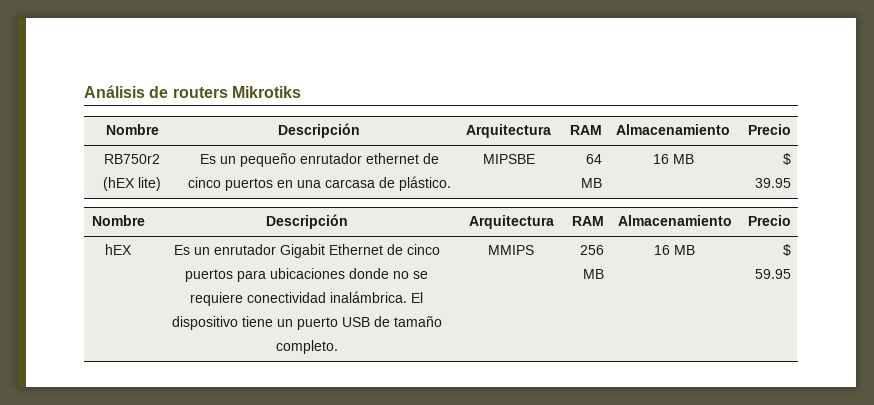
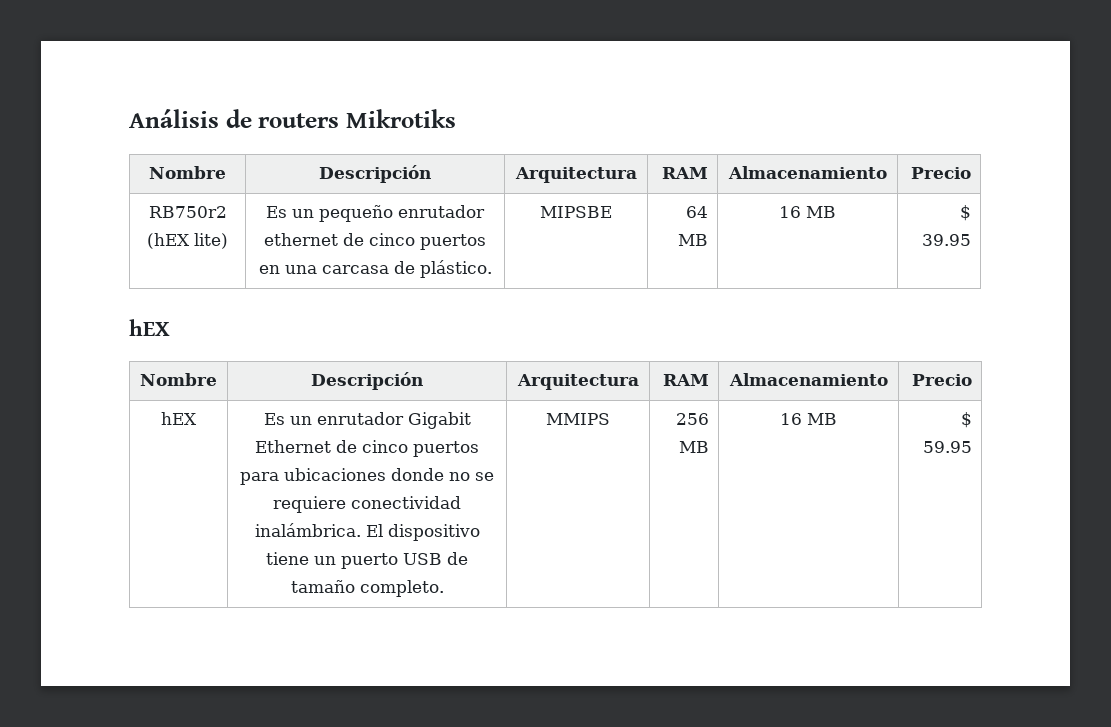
  RB750r2 (hEX lite) | Es un pequeño enrutador ethernet de cinco puertos en una carcasa de plástico. | MIPSBE | 64 MB | 16 MB | $ 39.95
+ hEX

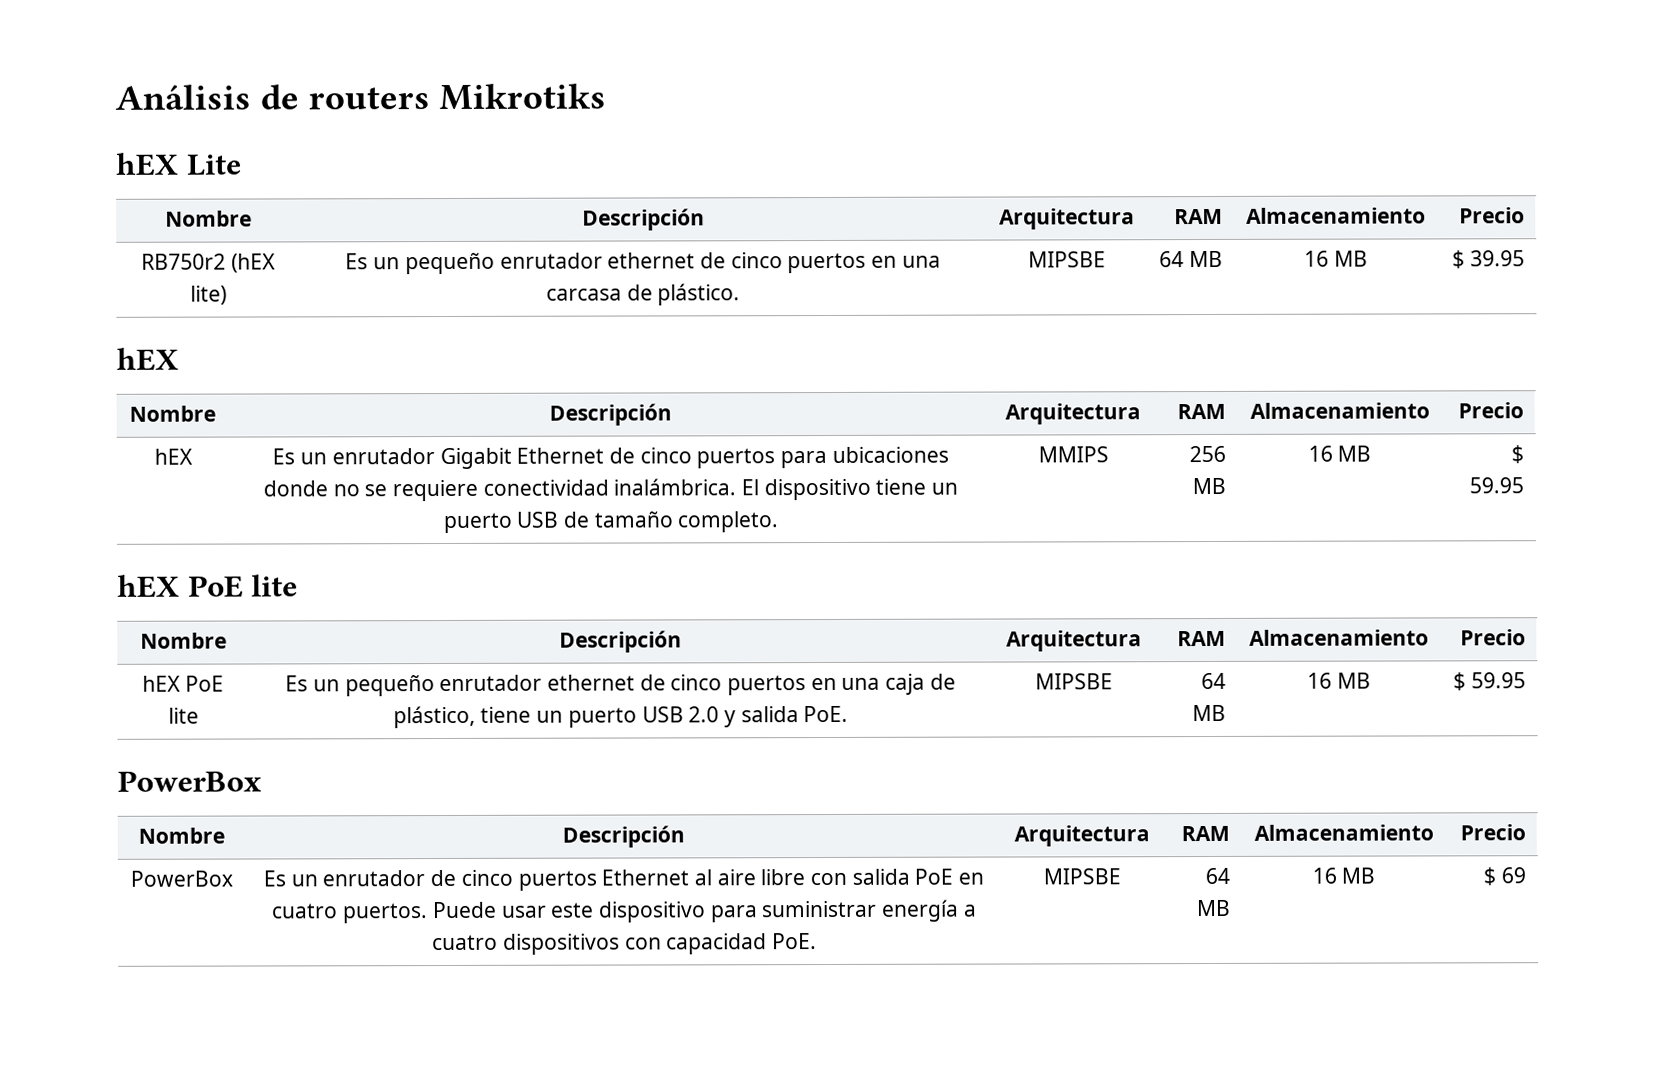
+ hEX Lite
  hEX | Es un enrutador Gigabit Ethernet de cinco puertos para ubicaciones donde no se requiere conectividad inalámbrica. El dispositivo tiene un puerto USB de tamaño completo. | MMIPS | 256 MB | 16 MB | $ 59.95
+ hEX PoE lite
+ Nombre | Descripción | Arquitectura | RAM | Almacenamiento | Precio
+ hEX PoE lite | Es un pequeño enrutador ethernet de cinco puertos en una caja de plástico, tiene un puerto USB 2.0 y salida PoE. | MIPSBE | 64 MB | 16 MB | $ 59.95
+ PowerBox
+ Nombre | Descripción | Arquitectura | RAM | Almacenamiento | Precio
+ PowerBox | Es un enrutador de cinco puertos Ethernet al aire libre con salida PoE en cuatro puertos. Puede usar este dispositivo para suministrar energía a cuatro dispositivos con capacidad PoE. | MIPSBE | 64 MB | 16 MB | $ 69

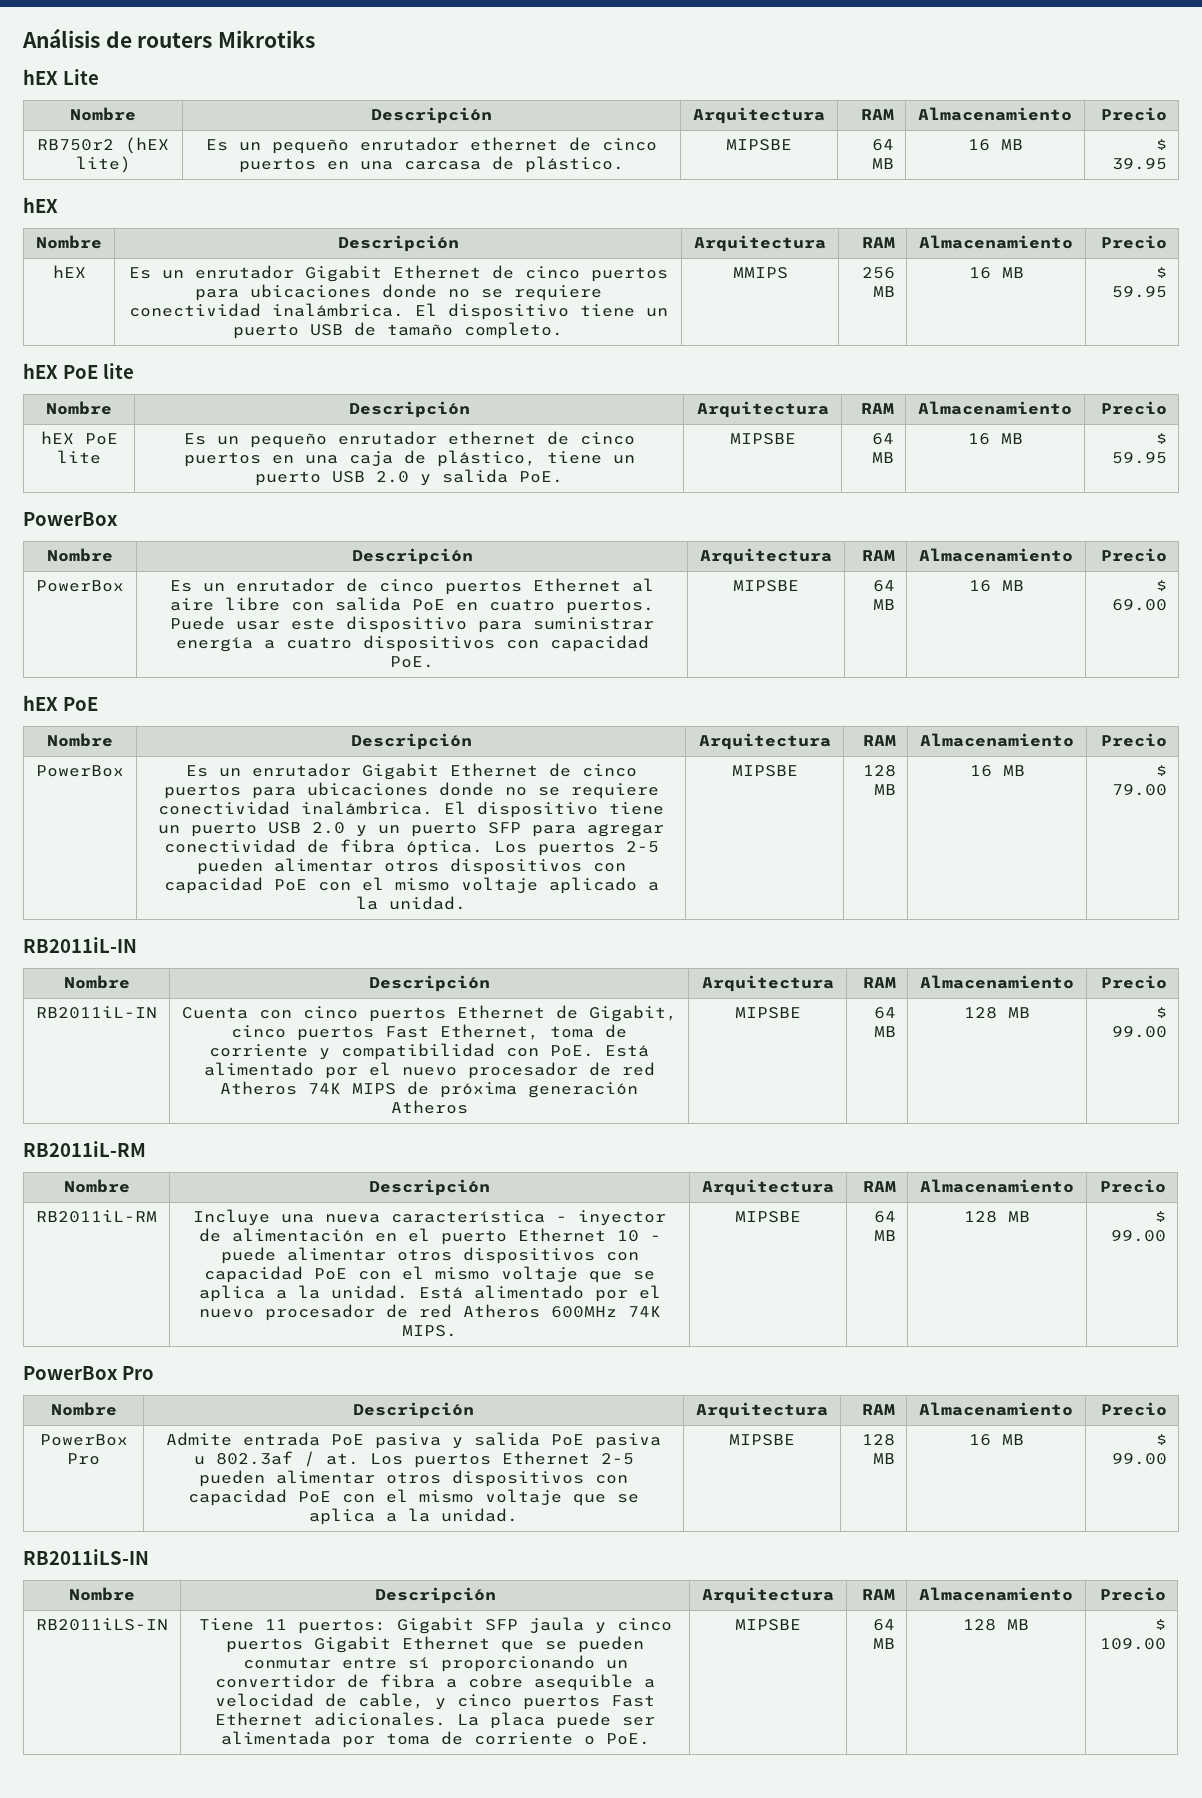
- PowerBox | Es un enrutador de cinco puertos Ethernet al aire libre con salida PoE en cuatro puertos. Puede usar este dispositivo para suministrar energía a cuatro dispositivos con capacidad PoE. | MIPSBE | 64 MB | 16 MB | $ 69
+ PowerBox | Es un enrutador de cinco puertos Ethernet al aire libre con salida PoE en cuatro puertos. Puede usar este dispositivo para suministrar energía a cuatro dispositivos con capacidad PoE. | MIPSBE | 64 MB | 16 MB | $ 69.00
+ hEX PoE
+ Nombre | Descripción | Arquitectura | RAM | Almacenamiento | Precio
+ PowerBox | Es un enrutador Gigabit Ethernet de cinco puertos para ubicaciones donde no se requiere conectividad inalámbrica. El dispositivo tiene un puerto USB 2.0 y un puerto SFP para agregar conectividad de fibra óptica. Los puertos 2-5 pueden alimentar otros dispositivos con capacidad PoE con el mismo voltaje aplicado a la unidad. | MIPSBE | 128 MB | 16 MB | $ 79.00
+ RB2011iL-IN
+ Nombre | Descripción | Arquitectura | RAM | Almacenamiento | Precio
+ RB2011iL-IN | Cuenta con cinco puertos Ethernet de Gigabit, cinco puertos Fast Ethernet, toma de corriente y compatibilidad con PoE. Está alimentado por el nuevo procesador de red Atheros 74K MIPS de próxima generación Atheros | MIPSBE | 64 MB | 128 MB | $ 99.00
+ RB2011iL-RM
+ Nombre | Descripción | Arquitectura | RAM | Almacenamiento | Precio
+ RB2011iL-RM | Incluye una nueva característica - inyector de alimentación en el puerto Ethernet 10 - puede alimentar otros dispositivos con capacidad PoE con el mismo voltaje que se aplica a la unidad. Está alimentado por el nuevo procesador de red Atheros 600MHz 74K MIPS. | MIPSBE | 64 MB | 128 MB | $ 99.00
+ PowerBox Pro
+ Nombre | Descripción | Arquitectura | RAM | Almacenamiento | Precio
+ PowerBox Pro | Admite entrada PoE pasiva y salida PoE pasiva u 802.3af / at. Los puertos Ethernet 2-5 pueden alimentar otros dispositivos con capacidad PoE con el mismo voltaje que se aplica a la unidad. | MIPSBE | 128 MB | 16 MB | $ 99.00
+ RB2011iLS-IN
+ Nombre | Descripción | Arquitectura | RAM | Almacenamiento | Precio
+ RB2011iLS-IN | Tiene 11 puertos: Gigabit SFP jaula y cinco puertos Gigabit Ethernet que se pueden conmutar entre sí proporcionando un convertidor de fibra a cobre asequible a velocidad de cable, y cinco puertos Fast Ethernet adicionales. La placa puede ser alimentada por toma de corriente o PoE. | MIPSBE | 64 MB | 128 MB | $ 109.00

